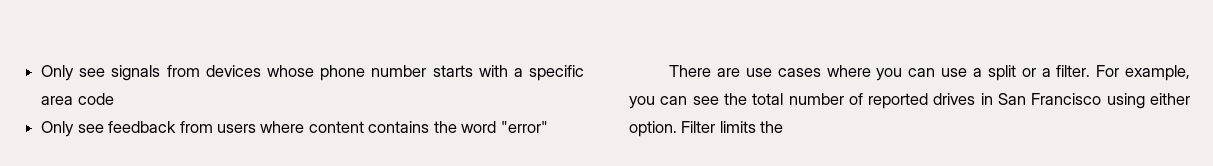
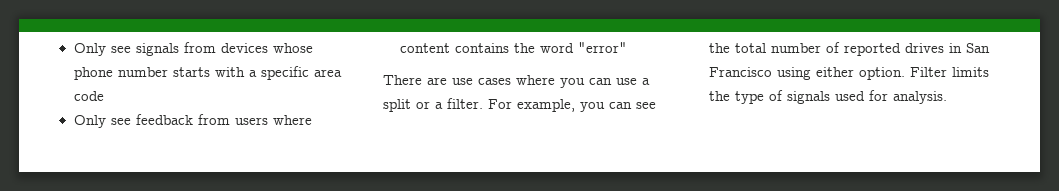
- Filter limits the
+ Filter limits the type of signals used for analysis.

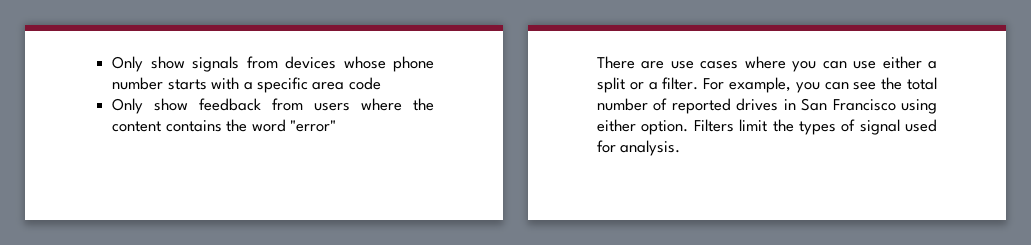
- Only see signals from devices whose phone number starts with a specific area code
+ Only show signals from devices whose phone number starts with a specific area code
- Only see feedback from users where content contains the word "error"
+ Only show feedback from users where the content contains the word "error"
- There are use cases where you can use a split or a filter.
+ There are use cases where you can use either a split or a filter.
- Filter limits the type of signals used for analysis.
+ Filters limit the types of signal used for analysis.

